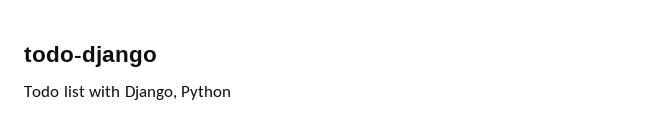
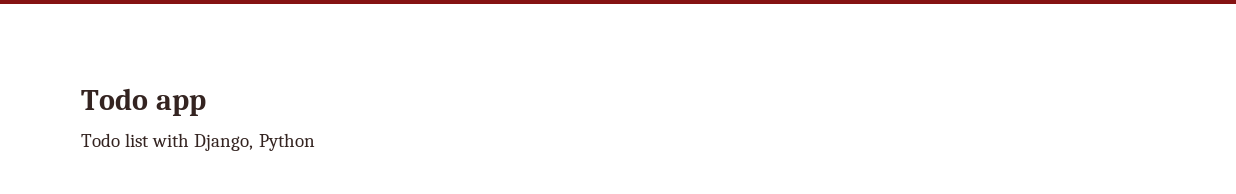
- todo-django
+ Todo app

